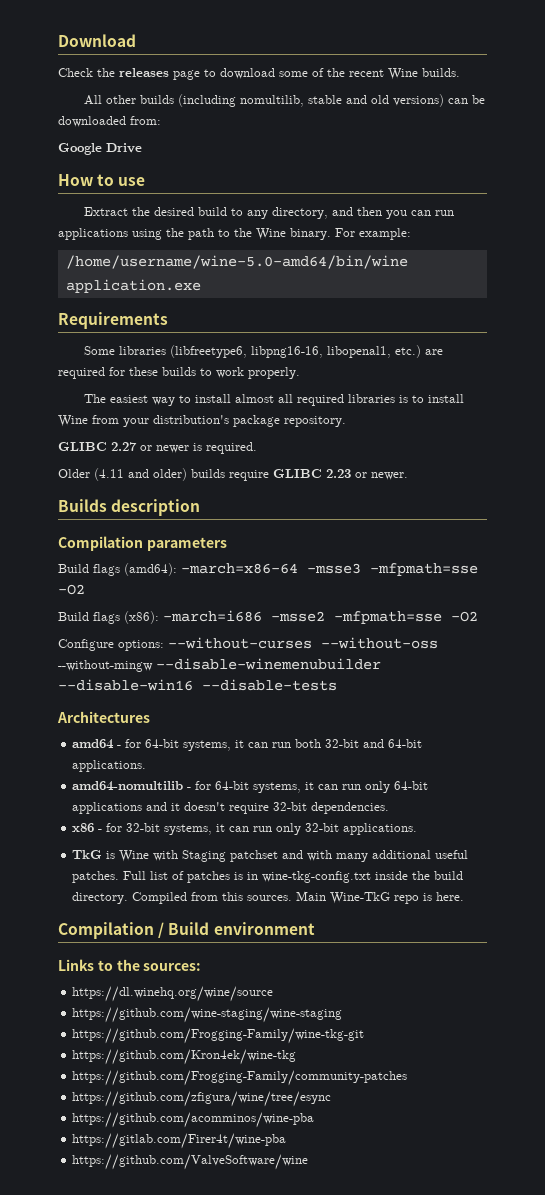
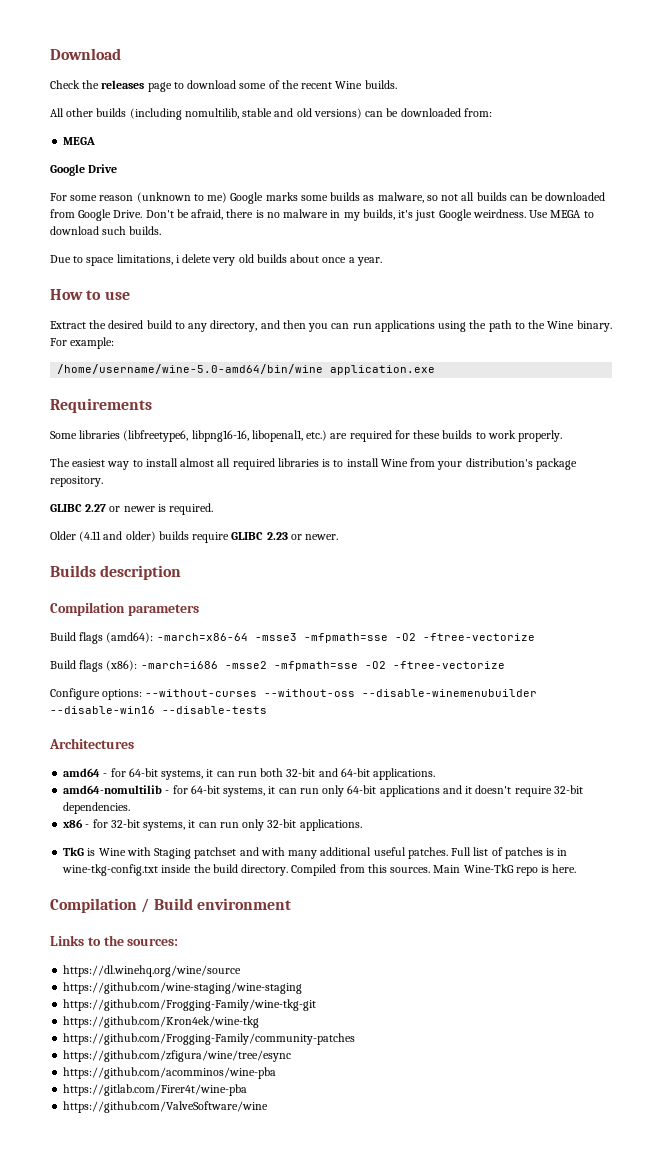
  All other builds (including nomultilib, stable and old versions) can be downloaded from:
+ MEGA
+ For some reason (unknown to me) Google marks some builds as malware, so not all builds can be downloaded from Google Drive. Don't be afraid, there is no malware in my builds, it's just Google weirdness. Use MEGA to download such builds.
+ Due to space limitations, i delete very old builds about once a year.
- Build flags (amd64): -march=x86-64 -msse3 -mfpmath=sse -O2
+ Build flags (amd64): -march=x86-64 -msse3 -mfpmath=sse -O2 -ftree-vectorize
- Build flags (x86): -march=i686 -msse2 -mfpmath=sse -O2
+ Build flags (x86): -march=i686 -msse2 -mfpmath=sse -O2 -ftree-vectorize
- Configure options: --without-curses --without-oss --without-mingw --disable-winemenubuilder --disable-win16 --disable-tests
+ Configure options: --without-curses --without-oss --disable-winemenubuilder --disable-win16 --disable-tests

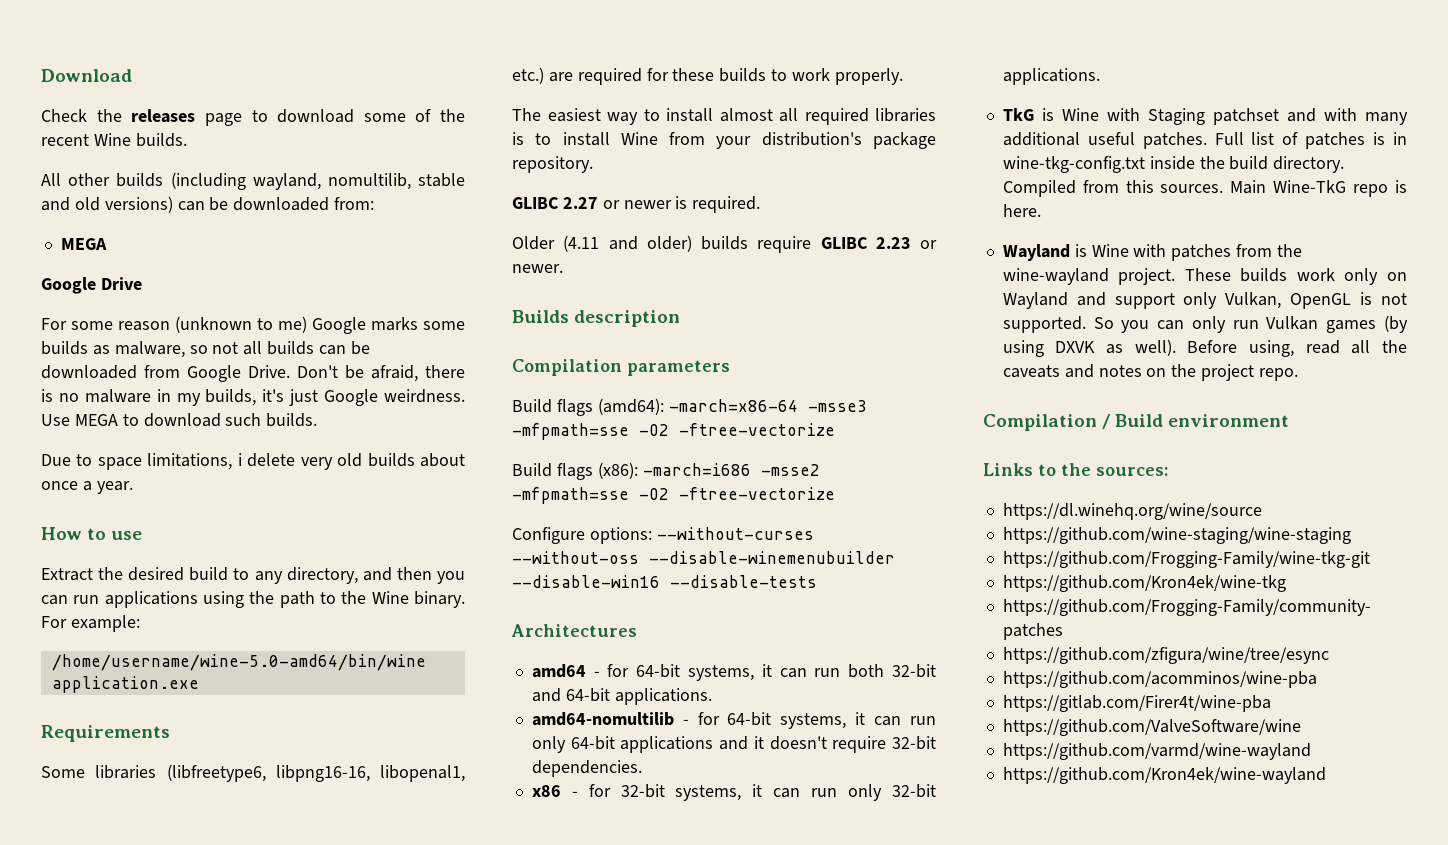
- All other builds (including nomultilib, stable and old versions) can be downloaded from:
+ All other builds (including wayland, nomultilib, stable and old versions) can be downloaded from:
+ Wayland is Wine with patches from the wine-wayland project. These builds work only on Wayland and support only Vulkan, OpenGL is not supported. So you can only run Vulkan games (by using DXVK as well). Before using, read all the caveats and notes on the project repo.
+ https://github.com/varmd/wine-wayland
+ https://github.com/Kron4ek/wine-wayland

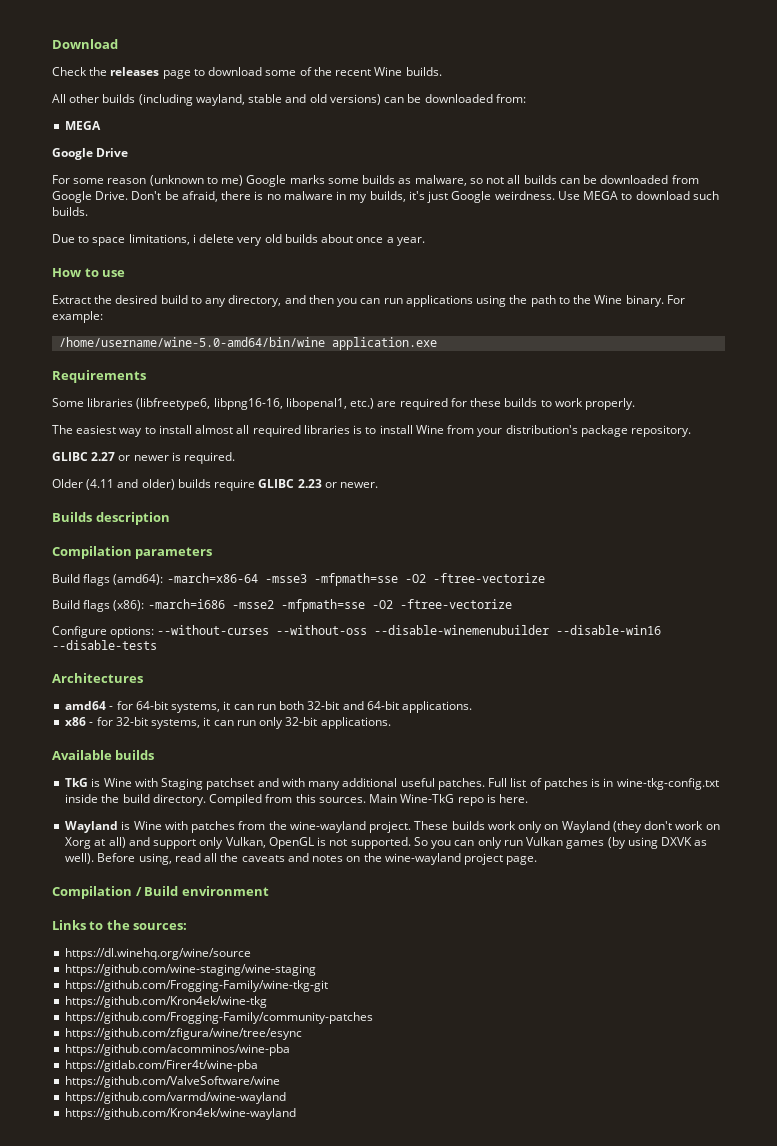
- All other builds (including wayland, nomultilib, stable and old versions) can be downloaded from:
+ All other builds (including wayland, stable and old versions) can be downloaded from:
- amd64-nomultilib - for 64-bit systems, it can run only 64-bit applications and it doesn't require 32-bit dependencies.
+ Available builds
- These builds work only on Wayland and support only Vulkan, OpenGL is not supported.
+ These builds work only on Wayland (they don't work on Xorg at all) and support only Vulkan, OpenGL is not supported.
- Before using, read all the caveats and notes on the project repo.
+ Before using, read all the caveats and notes on the wine-wayland project page.

